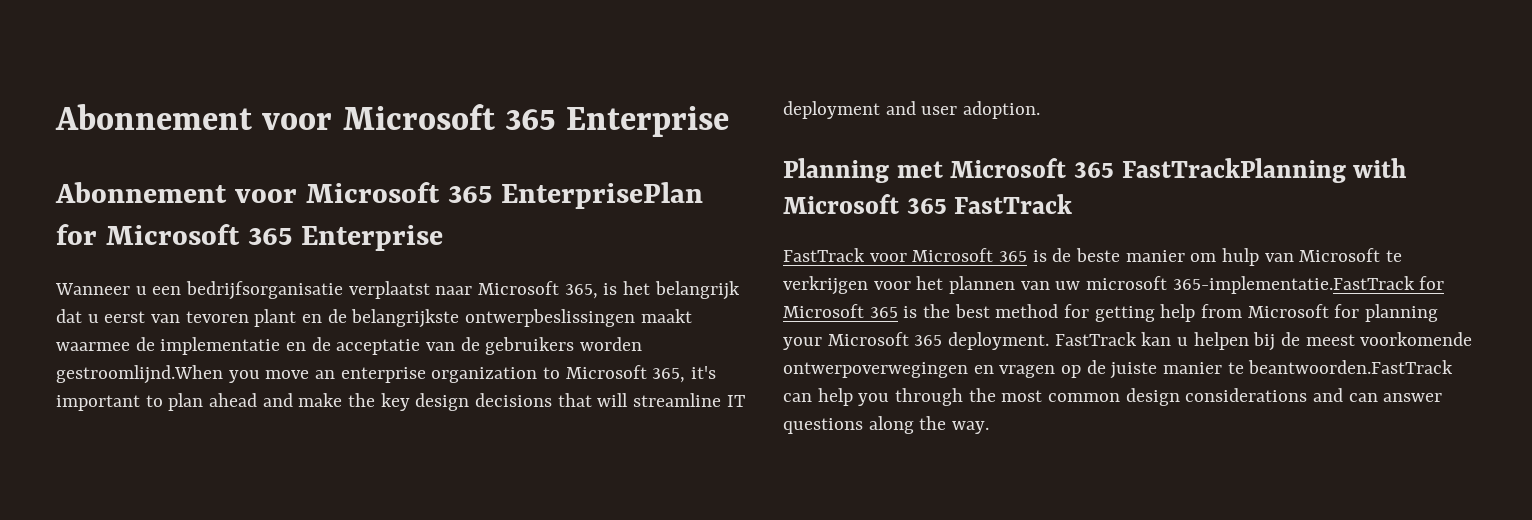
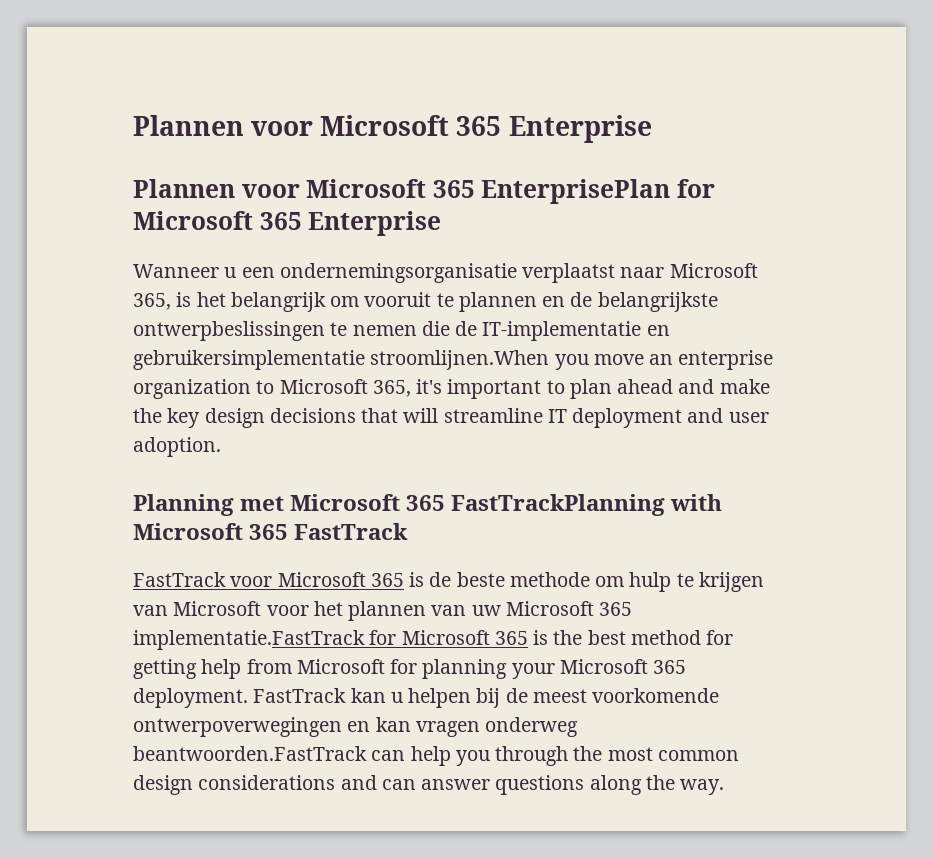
- Abonnement voor Microsoft 365 Enterprise
+ Plannen voor Microsoft 365 Enterprise
- Abonnement voor Microsoft 365 EnterprisePlan for Microsoft 365 Enterprise
+ Plannen voor Microsoft 365 EnterprisePlan for Microsoft 365 Enterprise
- Wanneer u een bedrijfsorganisatie verplaatst naar Microsoft 365, is het belangrijk dat u eerst van tevoren plant en de belangrijkste ontwerpbeslissingen maakt waarmee de implementatie en de acceptatie van de gebruikers worden gestroomlijnd.When you move an enterprise organization to Microsoft 365, it's important to plan ahead and make the key design decisions that will streamline IT deployment and user adoption.
+ Wanneer u een ondernemingsorganisatie verplaatst naar Microsoft 365, is het belangrijk om vooruit te plannen en de belangrijkste ontwerpbeslissingen te nemen die de IT-implementatie en gebruikersimplementatie stroomlijnen.When you move an enterprise organization to Microsoft 365, it's important to plan ahead and make the key design decisions that will streamline IT deployment and user adoption.
- FastTrack voor Microsoft 365 is de beste manier om hulp van Microsoft te verkrijgen voor het plannen van uw microsoft 365-implementatie.FastTrack for Microsoft 365 is the best method for getting help from Microsoft for planning your Microsoft 365 deployment.
+ FastTrack voor Microsoft 365 is de beste methode om hulp te krijgen van Microsoft voor het plannen van uw Microsoft 365 implementatie.FastTrack for Microsoft 365 is the best method for getting help from Microsoft for planning your Microsoft 365 deployment.
- FastTrack kan u helpen bij de meest voorkomende ontwerpoverwegingen en vragen op de juiste manier te beantwoorden.FastTrack can help you through the most common design considerations and can answer questions along the way.
+ FastTrack kan u helpen bij de meest voorkomende ontwerpoverwegingen en kan vragen onderweg beantwoorden.FastTrack can help you through the most common design considerations and can answer questions along the way.

